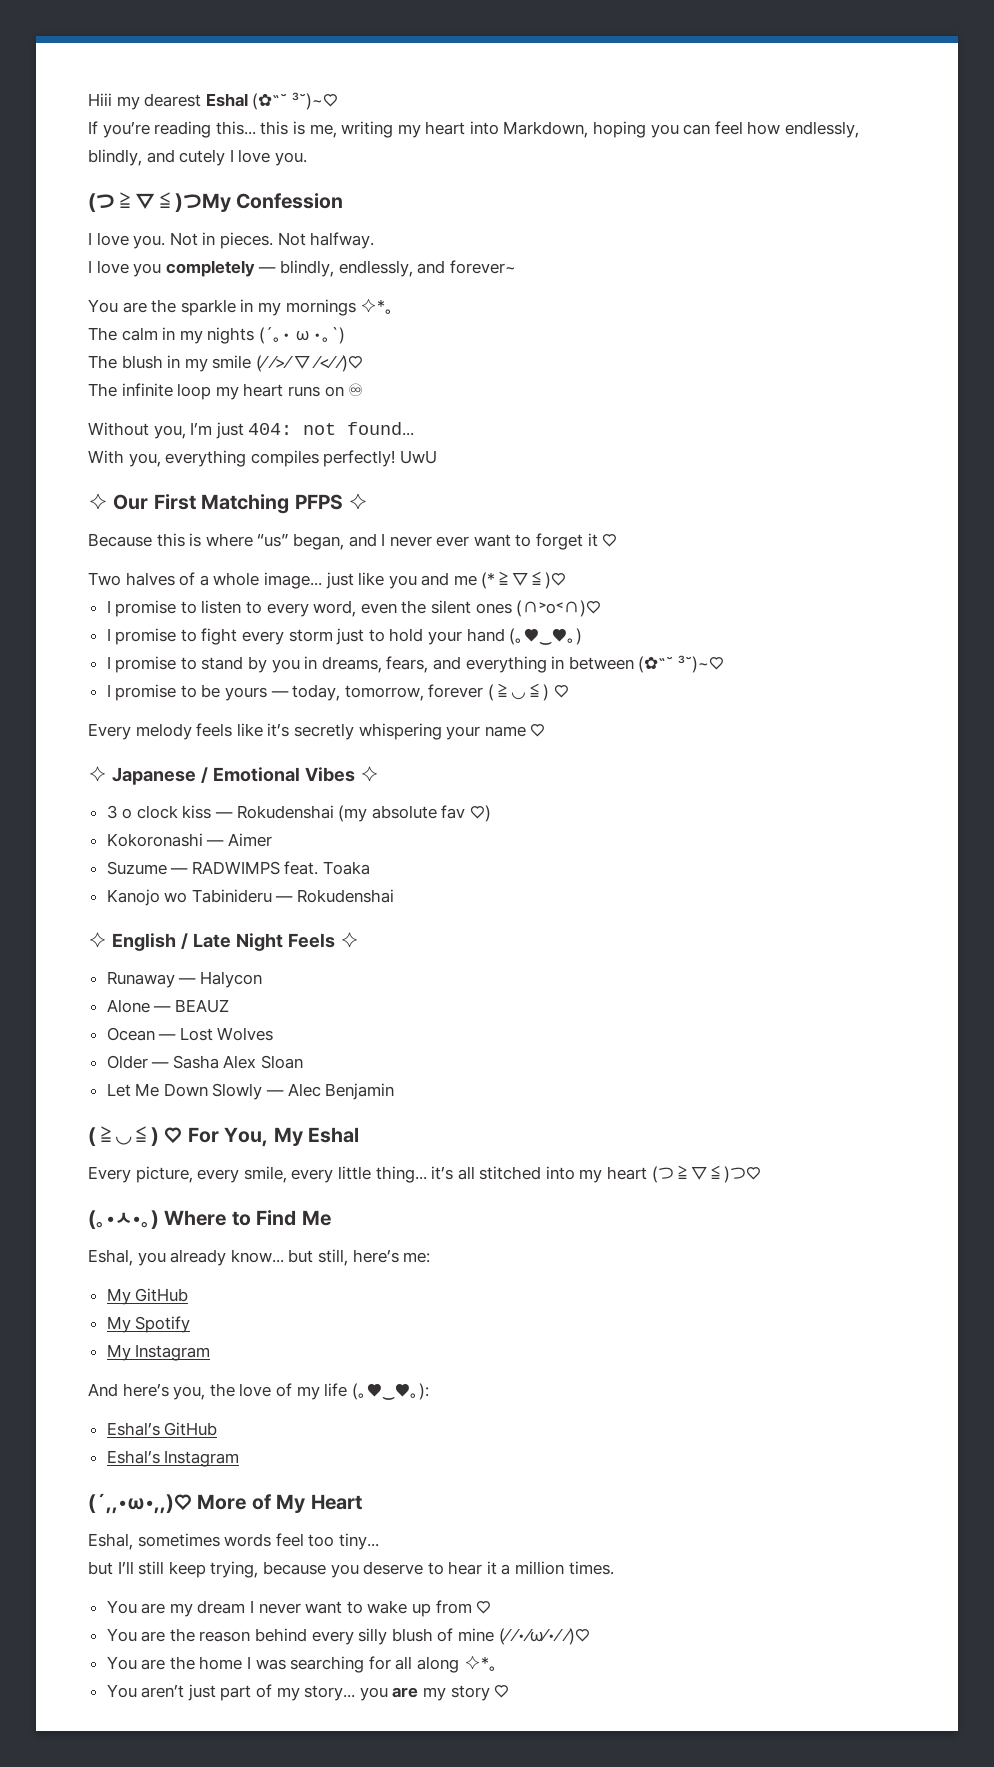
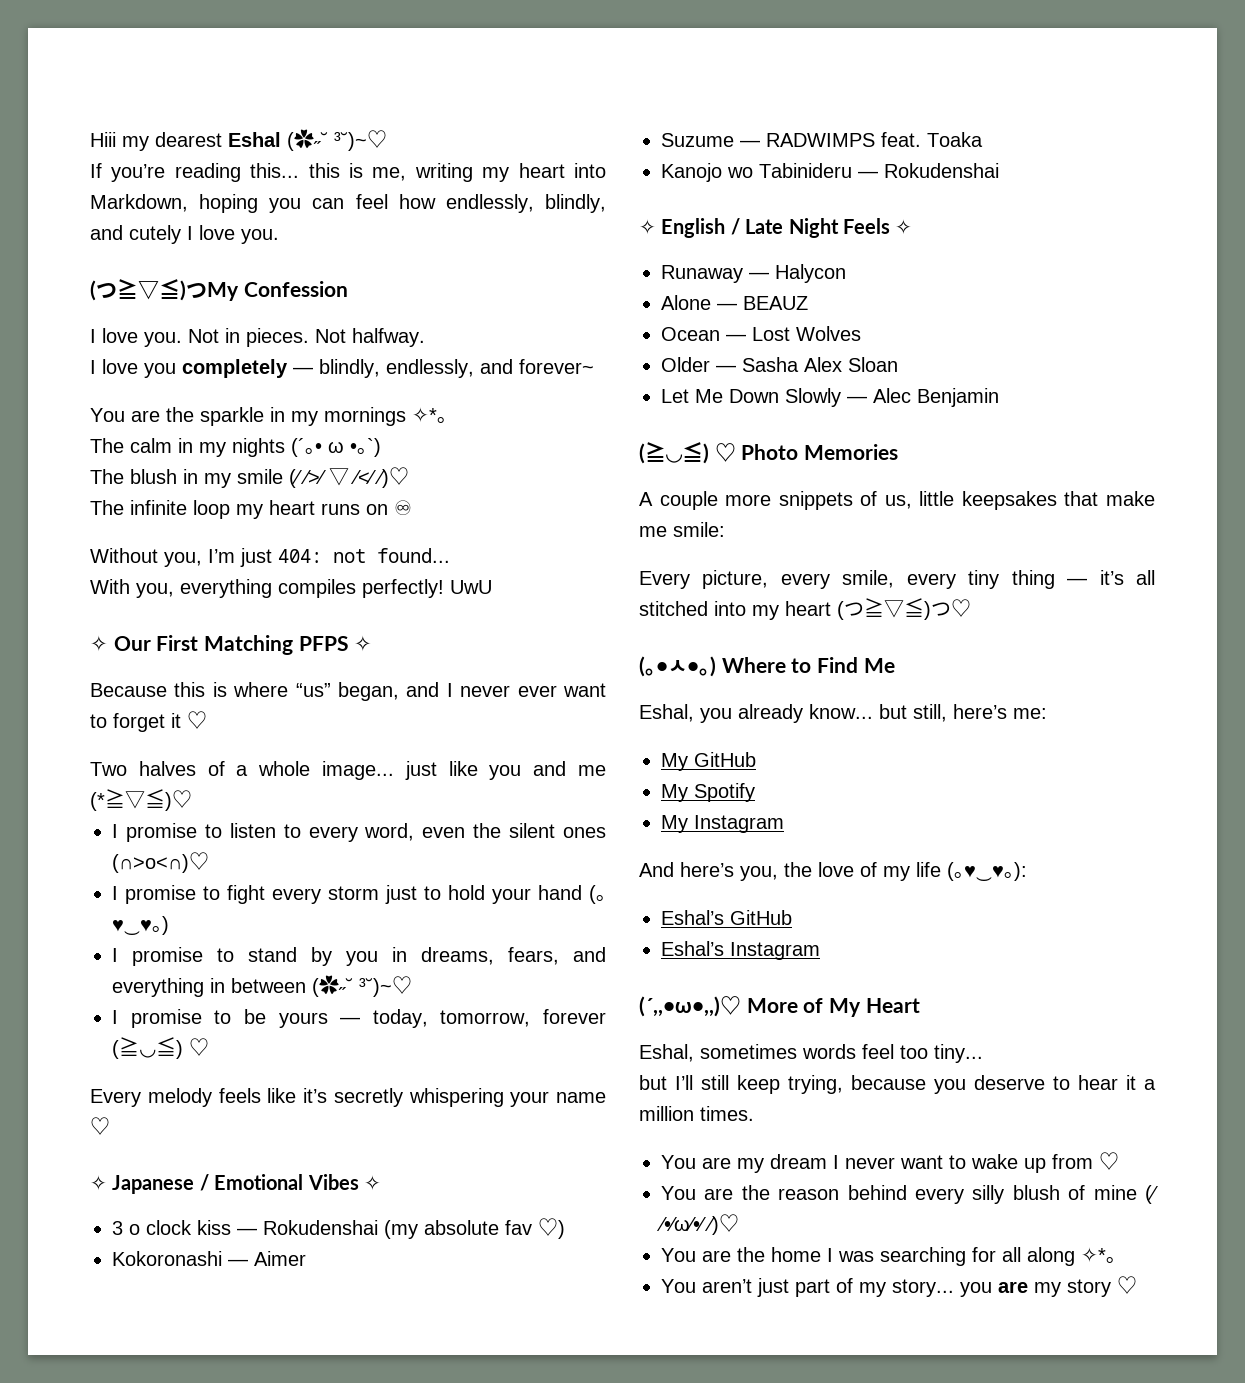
- (≧◡≦) ♡ For You, My Eshal
+ (≧◡≦) ♡ Photo Memories
+ A couple more snippets of us, little keepsakes that make me smile:
- Every picture, every smile, every little thing... it’s all stitched into my heart (つ≧▽≦)つ♡
+ Every picture, every smile, every tiny thing — it’s all stitched into my heart (つ≧▽≦)つ♡

